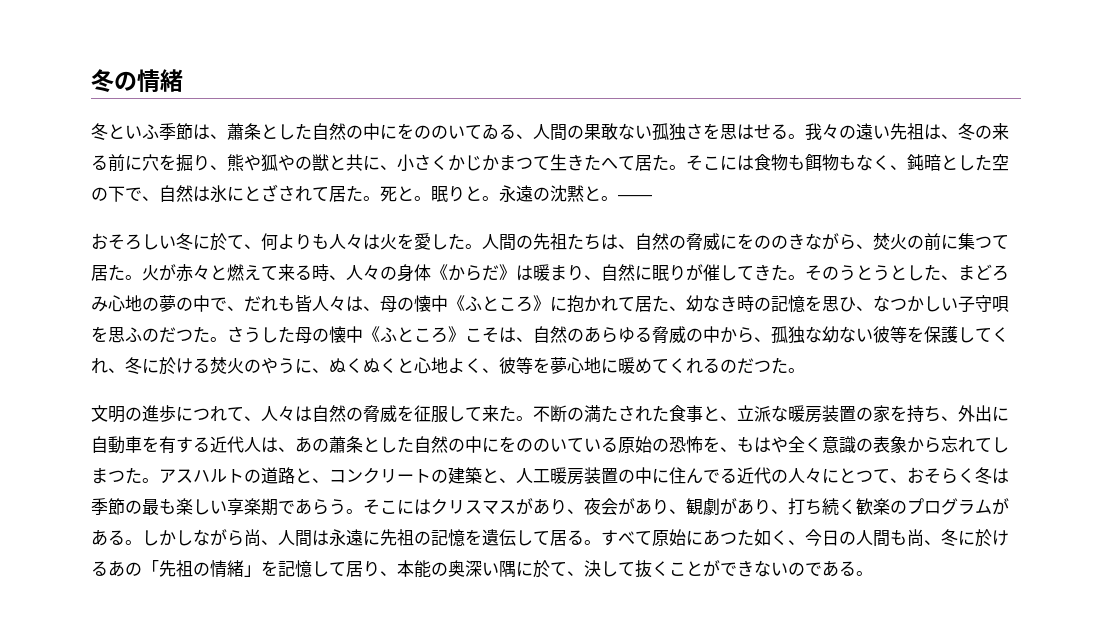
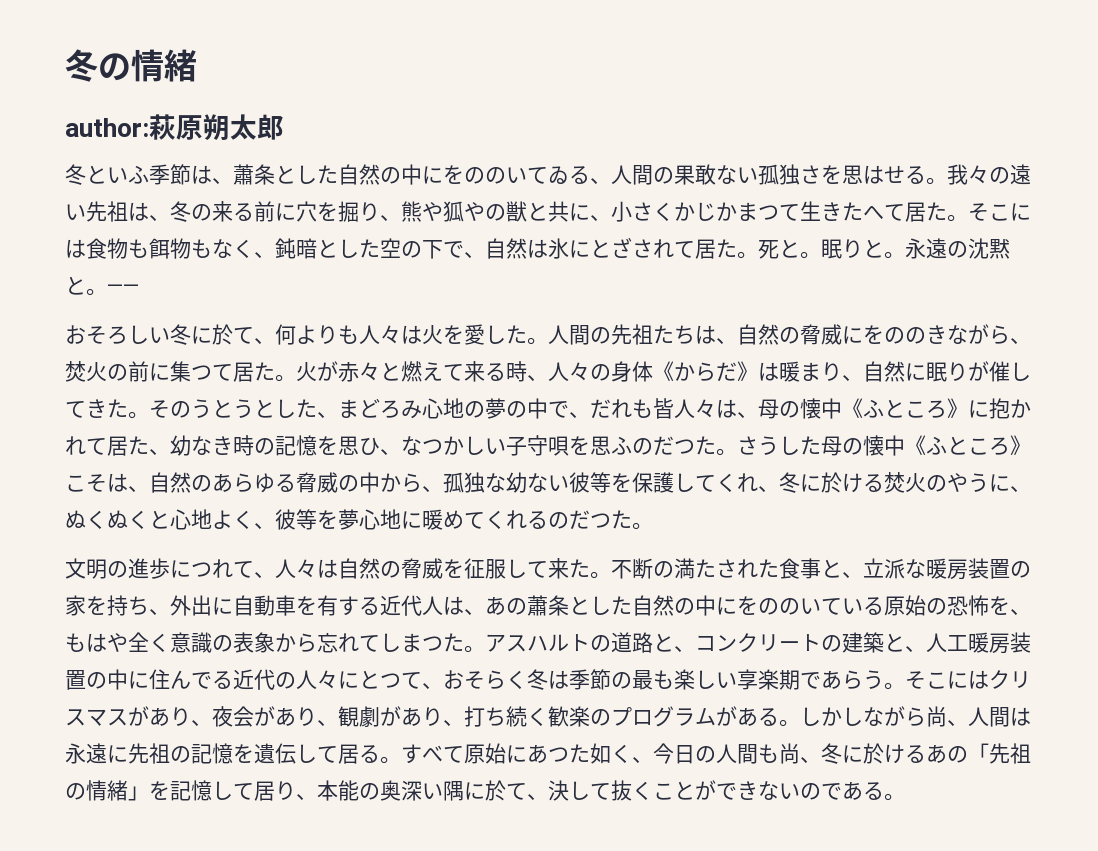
+ author:萩原朔太郎

